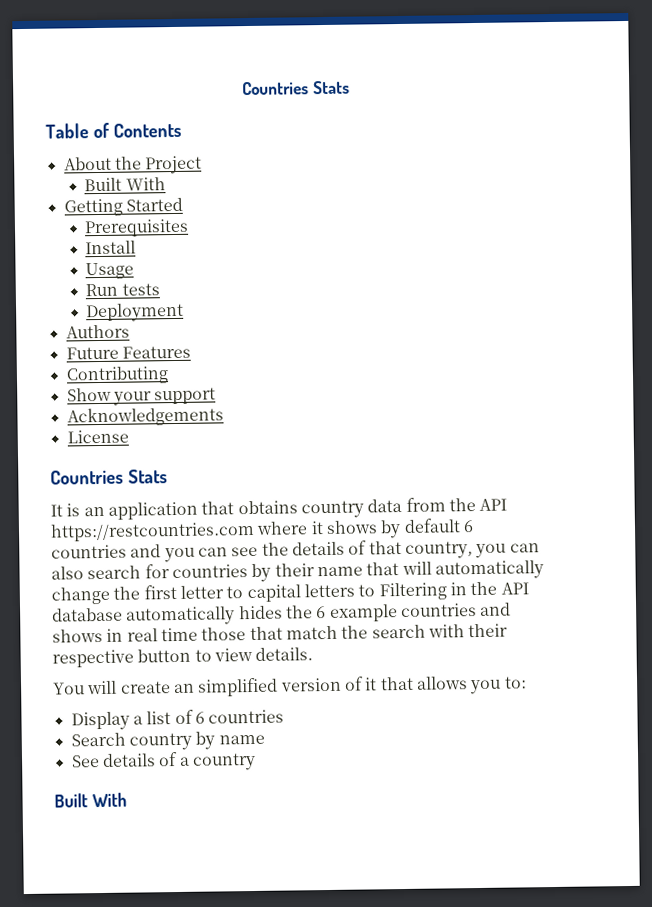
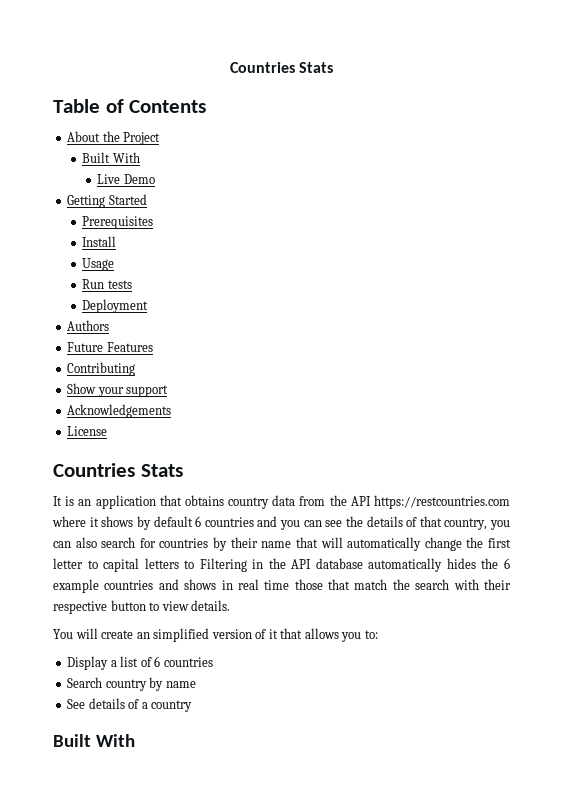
+ Live Demo

